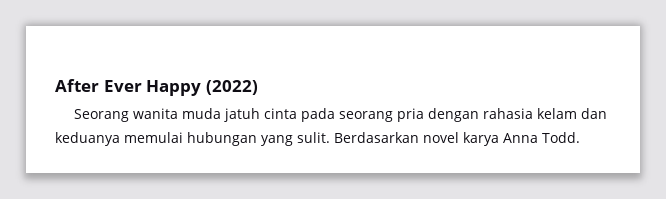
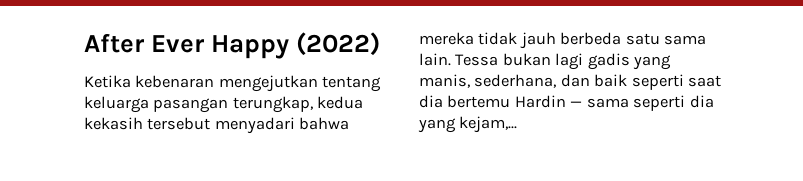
- Seorang wanita muda jatuh cinta pada seorang pria dengan rahasia kelam dan keduanya memulai hubungan yang sulit. Berdasarkan novel karya Anna Todd.
+ Ketika kebenaran mengejutkan tentang keluarga pasangan terungkap, kedua kekasih tersebut menyadari bahwa mereka tidak jauh berbeda satu sama lain. Tessa bukan lagi gadis yang manis, sederhana, dan baik seperti saat dia bertemu Hardin — sama seperti dia yang kejam,...

